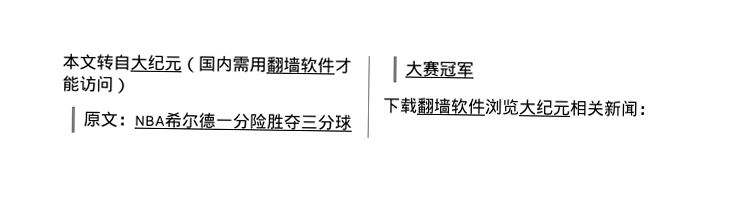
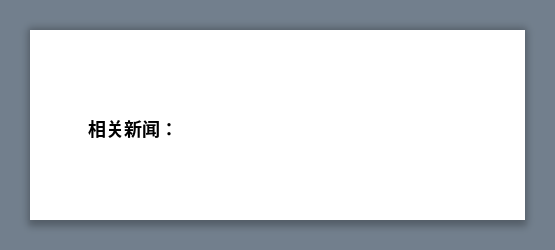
- 本文转自大纪元（国内需用翻墙软件才能访问）
- 原文：NBA希尔德一分险胜夺三分球大赛冠军
- 下载翻墙软件浏览大纪元相关新闻：
+ 相关新闻：

